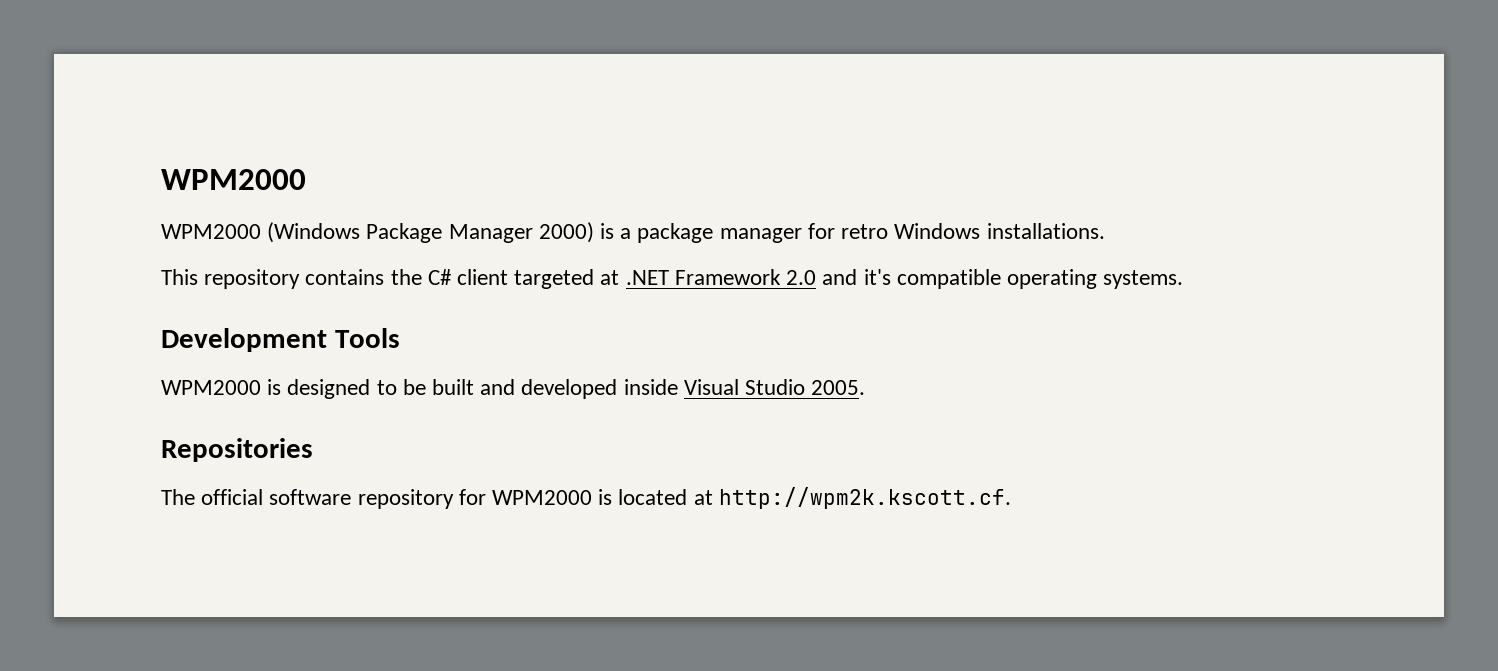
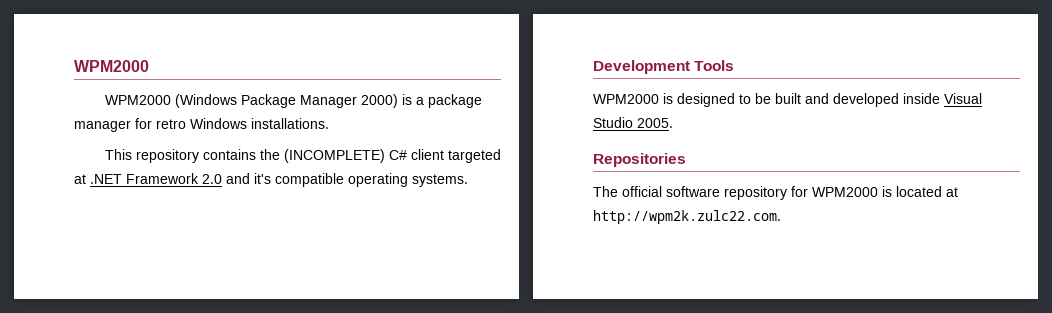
- This repository contains the C# client targeted at .NET Framework 2.0 and it's compatible operating systems.
+ This repository contains the (INCOMPLETE) C# client targeted at .NET Framework 2.0 and it's compatible operating systems.
- The official software repository for WPM2000 is located at http://wpm2k.kscott.cf.
+ The official software repository for WPM2000 is located at http://wpm2k.zulc22.com.

